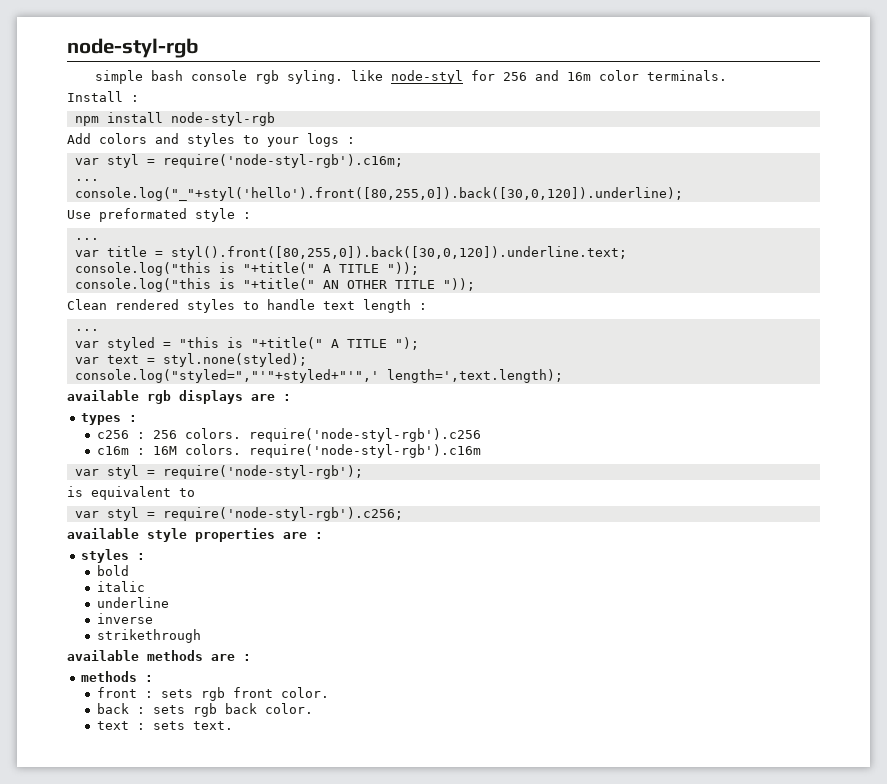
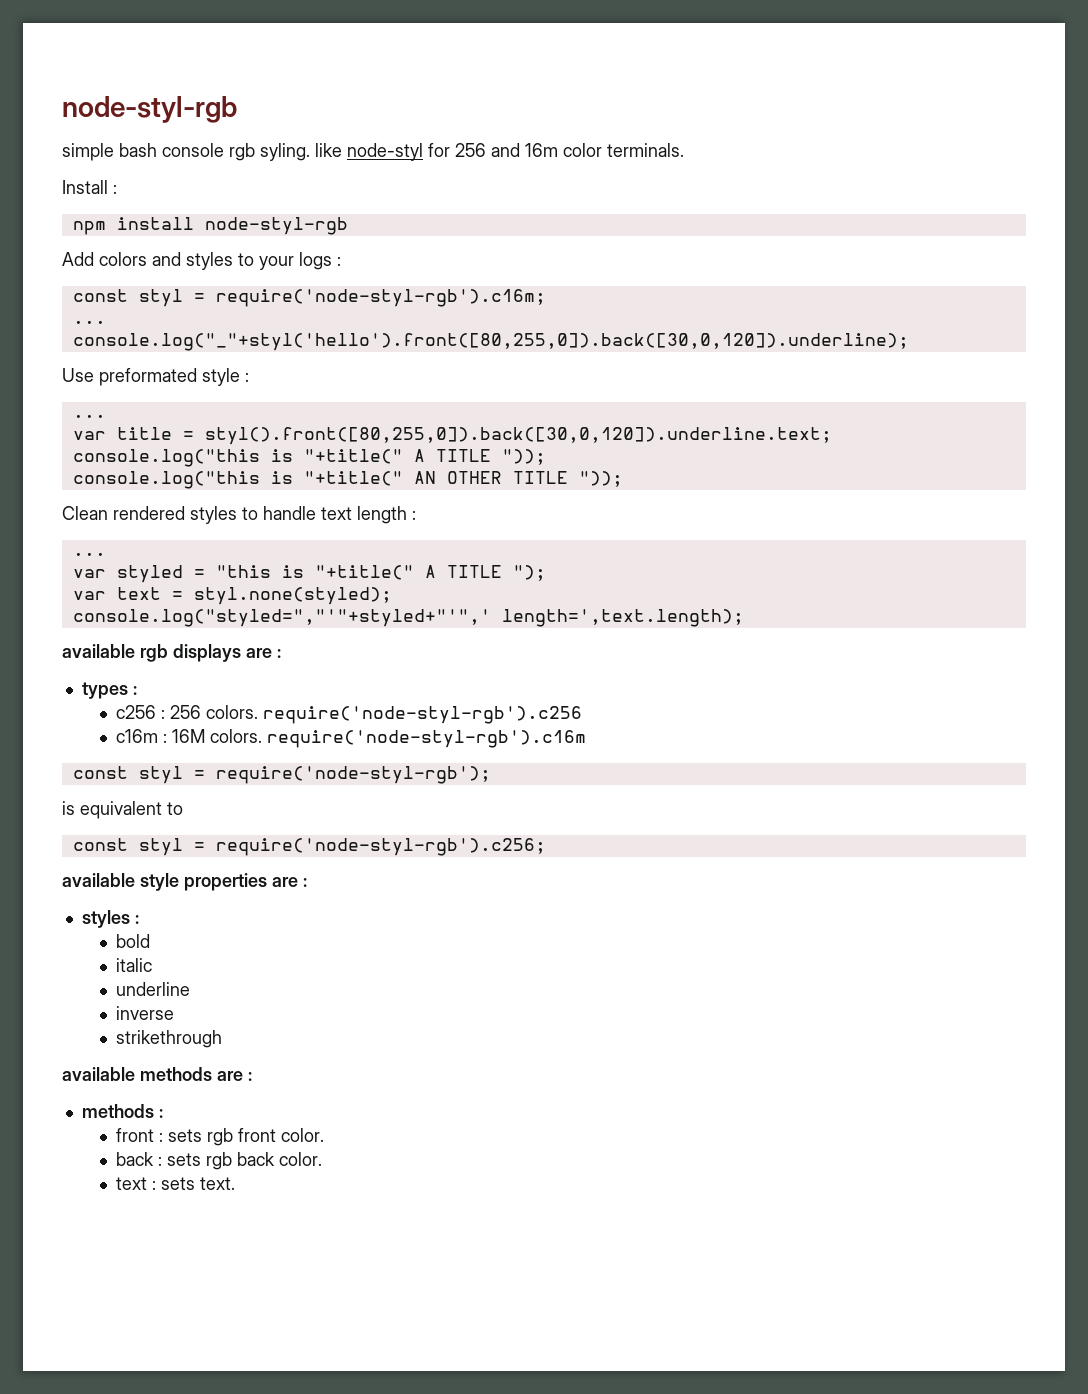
- var styl = require('node-styl-rgb').c16m;
+ const styl = require('node-styl-rgb').c16m;
- var styl = require('node-styl-rgb');
+ const styl = require('node-styl-rgb');
- var styl = require('node-styl-rgb').c256;
+ const styl = require('node-styl-rgb').c256;

